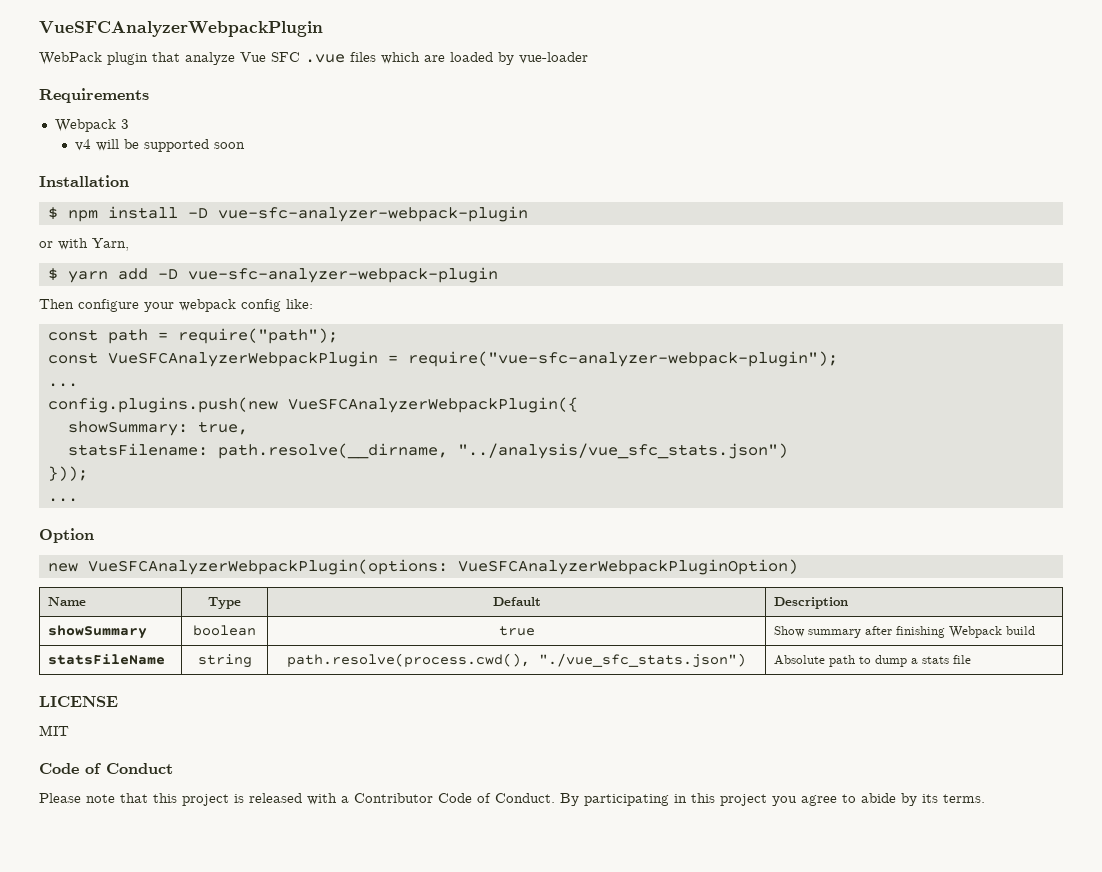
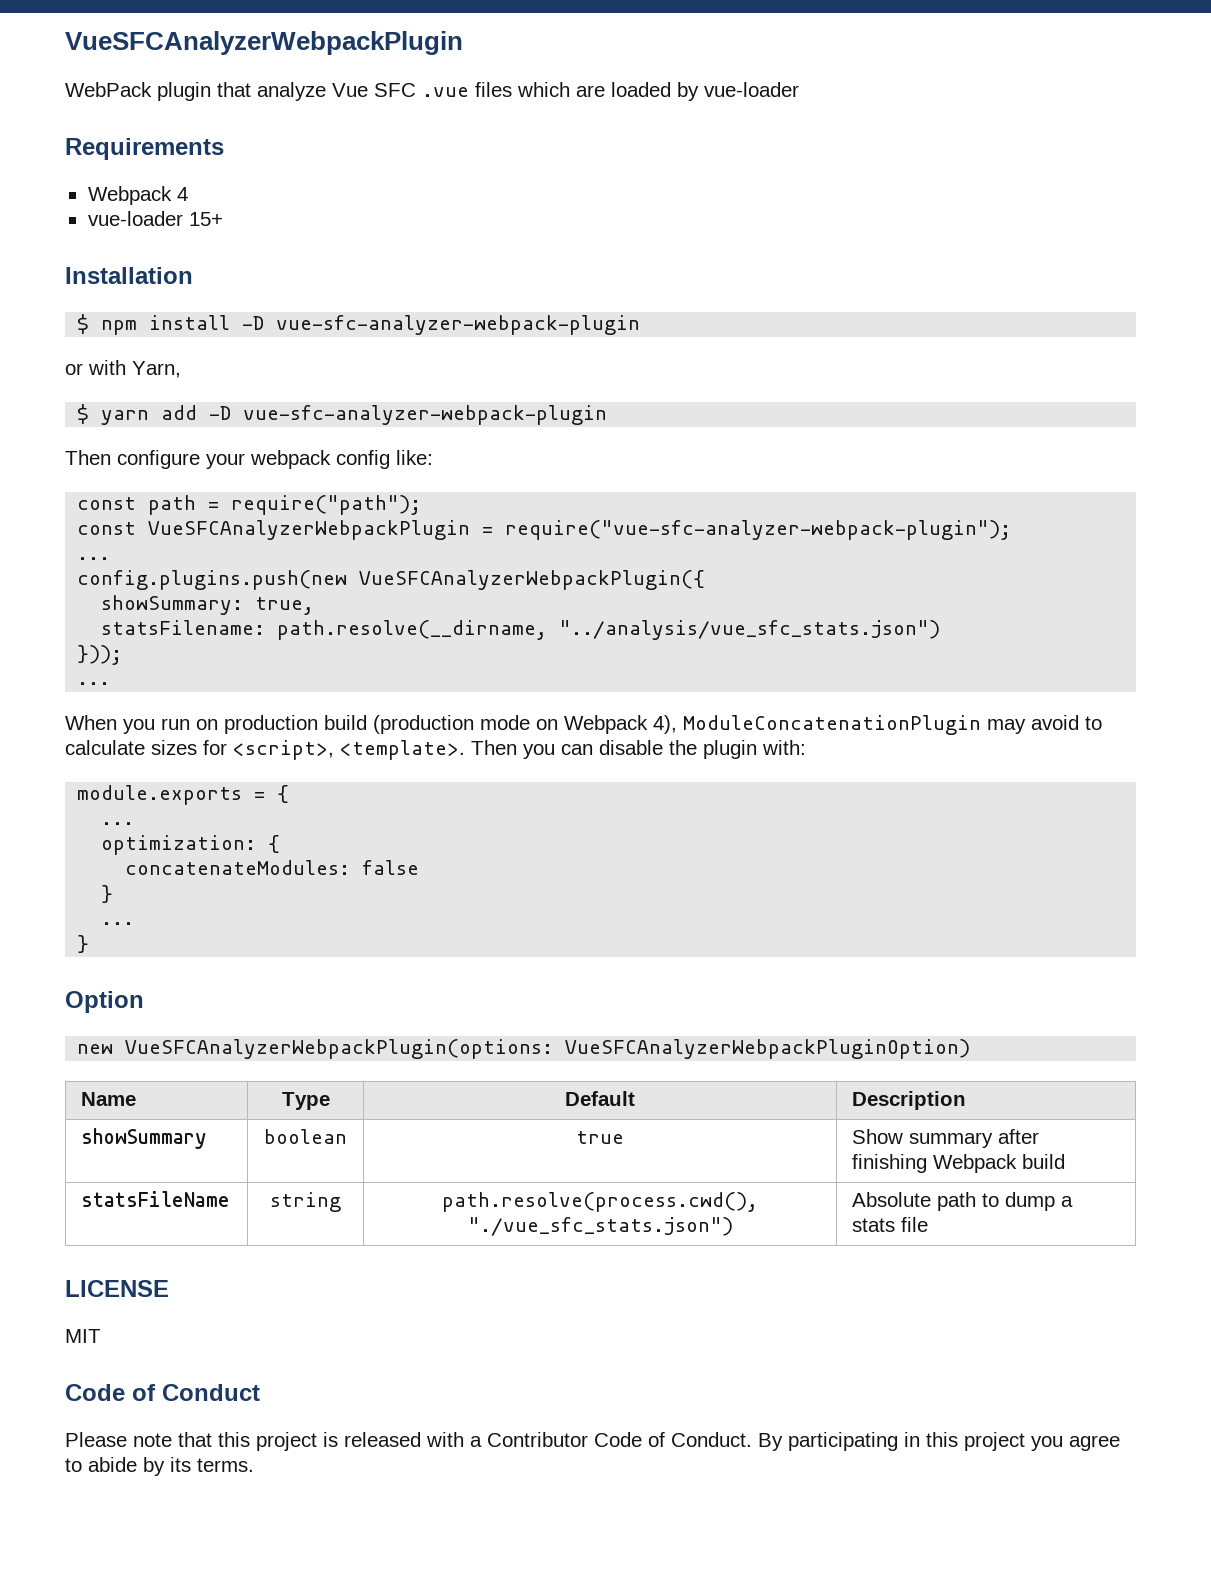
- Webpack 3
- v4 will be supported soon
+ Webpack 4
+ vue-loader 15+
+ When you run on production build (production mode on Webpack 4), ModuleConcatenationPlugin may avoid to calculate sizes for <script>, <template>. Then you can disable the plugin with:
+ module.exports = {
+ ...
+ optimization: {
+ concatenateModules: false
+ }
+ ...
+ }

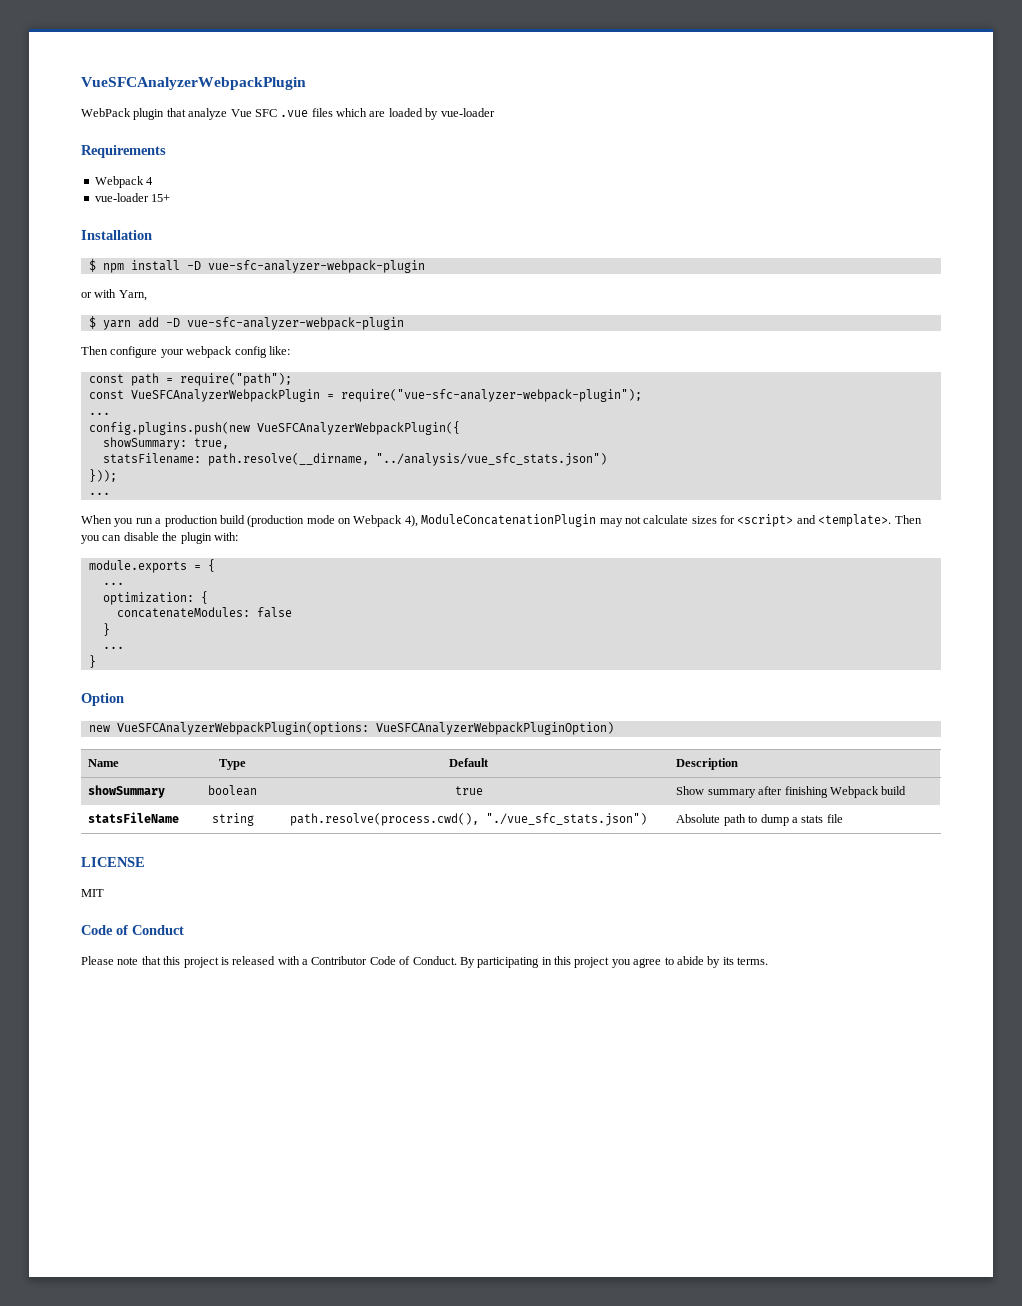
- When you run on production build (production mode on Webpack 4), ModuleConcatenationPlugin may avoid to calculate sizes for <script>, <template>.
+ When you run a production build (production mode on Webpack 4), ModuleConcatenationPlugin may not calculate sizes for <script> and <template>.

